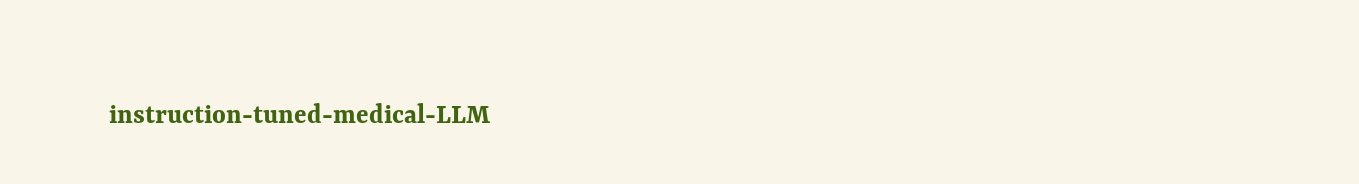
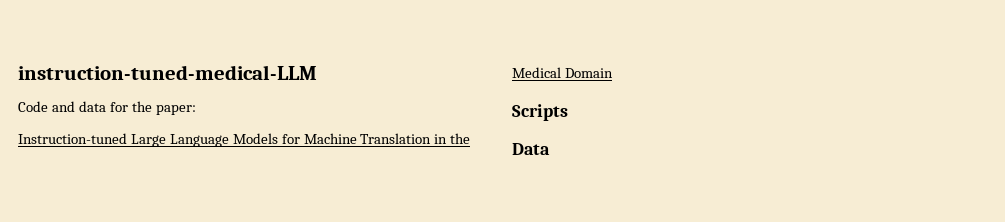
+ Code and data for the paper:
+ Instruction-tuned Large Language Models for Machine Translation in the Medical Domain
+ Scripts
+ Data

